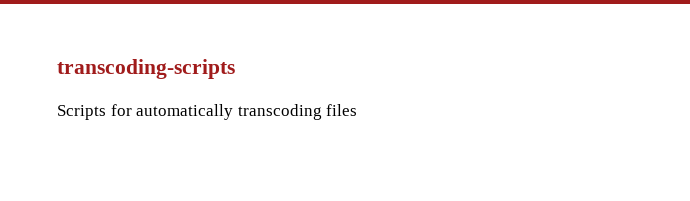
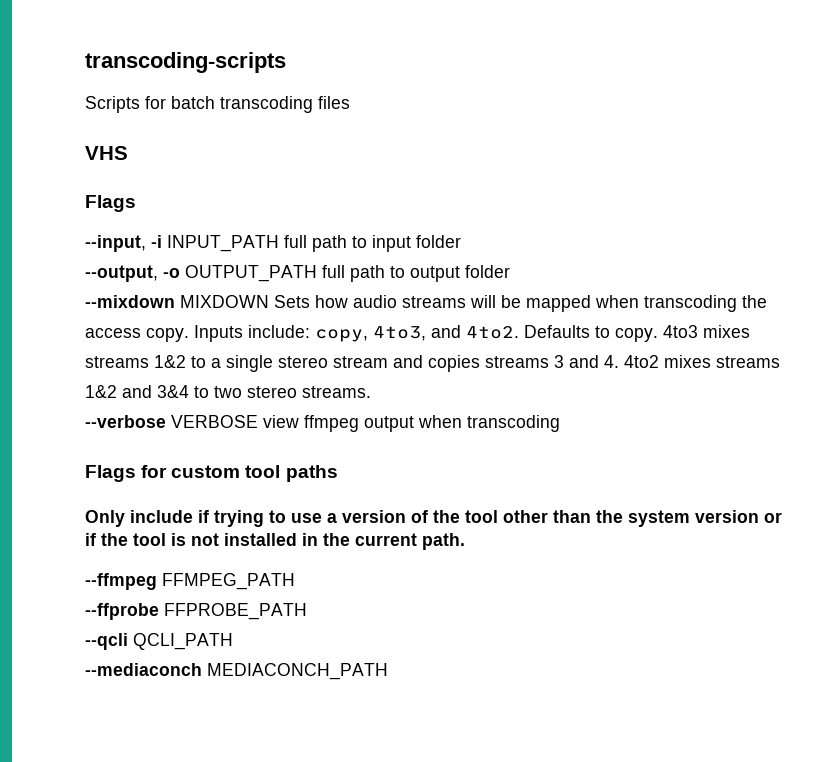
- Scripts for automatically transcoding files
+ Scripts for batch transcoding files
+ VHS
+ Flags
+ --input, -i INPUT_PATH full path to input folder
+ --output, -o OUTPUT_PATH full path to output folder
+ --mixdown MIXDOWN Sets how audio streams will be mapped when transcoding the access copy. Inputs include: copy, 4to3, and 4to2. Defaults to copy. 4to3 mixes streams 1&2 to a single stereo stream and copies streams 3 and 4. 4to2 mixes streams 1&2 and 3&4 to two stereo streams.
+ --verbose VERBOSE view ffmpeg output when transcoding
+ Flags for custom tool paths
+ Only include if trying to use a version of the tool other than the system version or if the tool is not installed in the current path.
+ --ffmpeg FFMPEG_PATH
+ --ffprobe FFPROBE_PATH
+ --qcli QCLI_PATH
+ --mediaconch MEDIACONCH_PATH

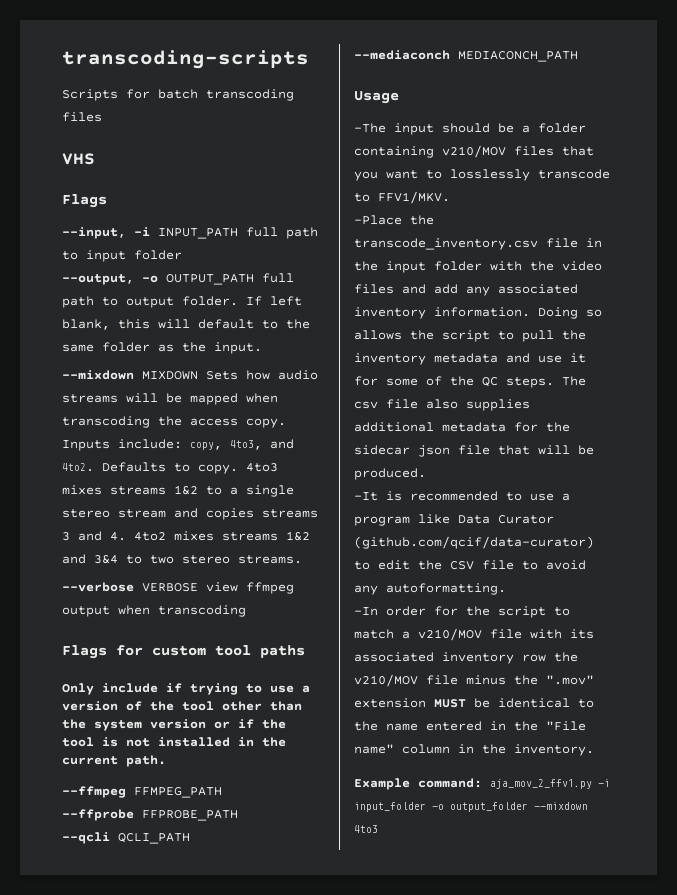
- --output, -o OUTPUT_PATH full path to output folder
+ --output, -o OUTPUT_PATH full path to output folder. If left blank, this will default to the same folder as the input.
+ Usage
+ -The input should be a folder containing v210/MOV files that you want to losslessly transcode to FFV1/MKV.
+ -Place the transcode_inventory.csv file in the input folder with the video files and add any associated inventory information. Doing so allows the script to pull the inventory metadata and use it for some of the QC steps. The csv file also supplies additional metadata for the sidecar json file that will be produced.
+ -It is recommended to use a program like Data Curator (github.com/qcif/data-curator) to edit the CSV file to avoid any autoformatting.
+ -In order for the script to match a v210/MOV file with its associated inventory row the v210/MOV file minus the ".mov" extension MUST be identical to the name entered in the "File name" column in the inventory.
+ Example command: aja_mov_2_ffv1.py -i input_folder -o output_folder --mixdown 4to3

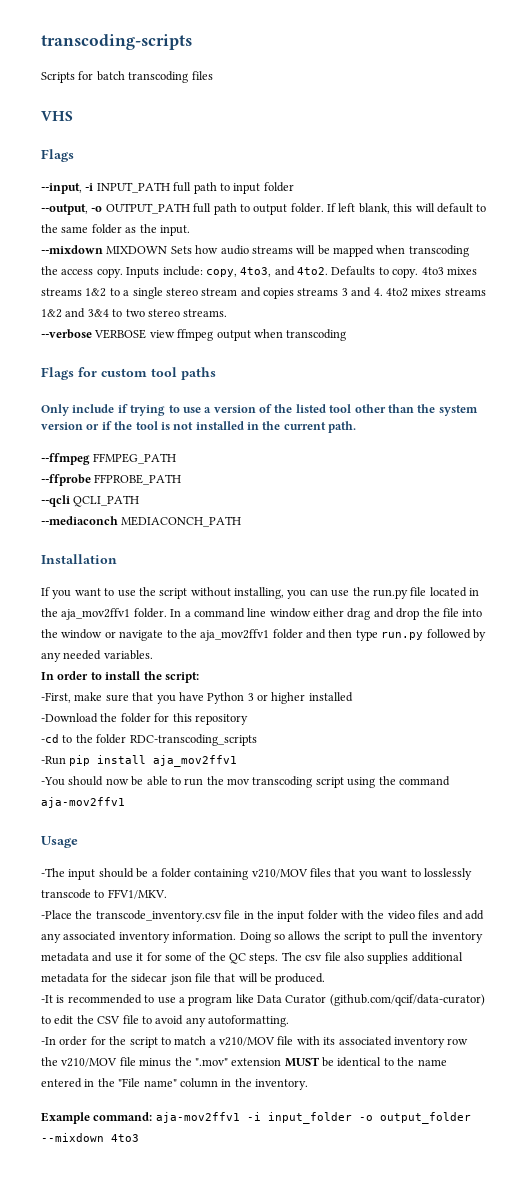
- Only include if trying to use a version of the tool other than the system version or if the tool is not installed in the current path.
+ Only include if trying to use a version of the listed tool other than the system version or if the tool is not installed in the current path.
+ Installation
+ If you want to use the script without installing, you can use the run.py file located in the aja_mov2ffv1 folder. In a command line window either drag and drop the file into the window or navigate to the aja_mov2ffv1 folder and then type run.py followed by any needed variables.
+ In order to install the script:
+ -First, make sure that you have Python 3 or higher installed
+ -Download the folder for this repository
+ -cd to the folder RDC-transcoding_scripts
+ -Run pip install aja_mov2ffv1
+ -You should now be able to run the mov transcoding script using the command aja-mov2ffv1
- Example command: aja_mov_2_ffv1.py -i input_folder -o output_folder --mixdown 4to3
+ Example command: aja-mov2ffv1 -i input_folder -o output_folder --mixdown 4to3

